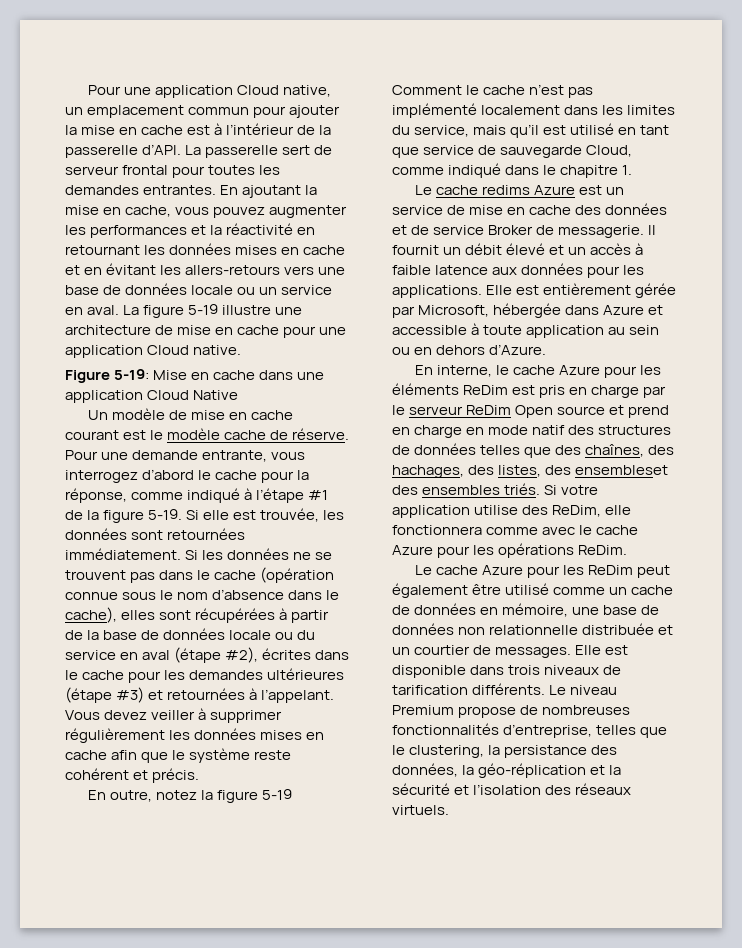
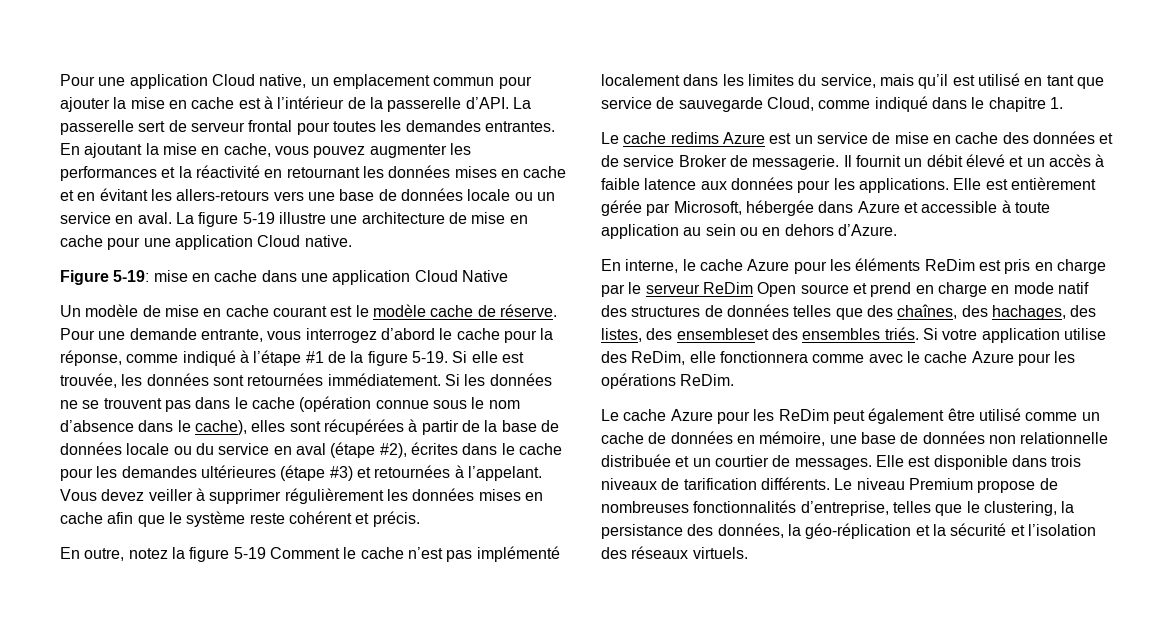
- Figure 5-19: Mise en cache dans une application Cloud Native
+ Figure 5-19: mise en cache dans une application Cloud Native

